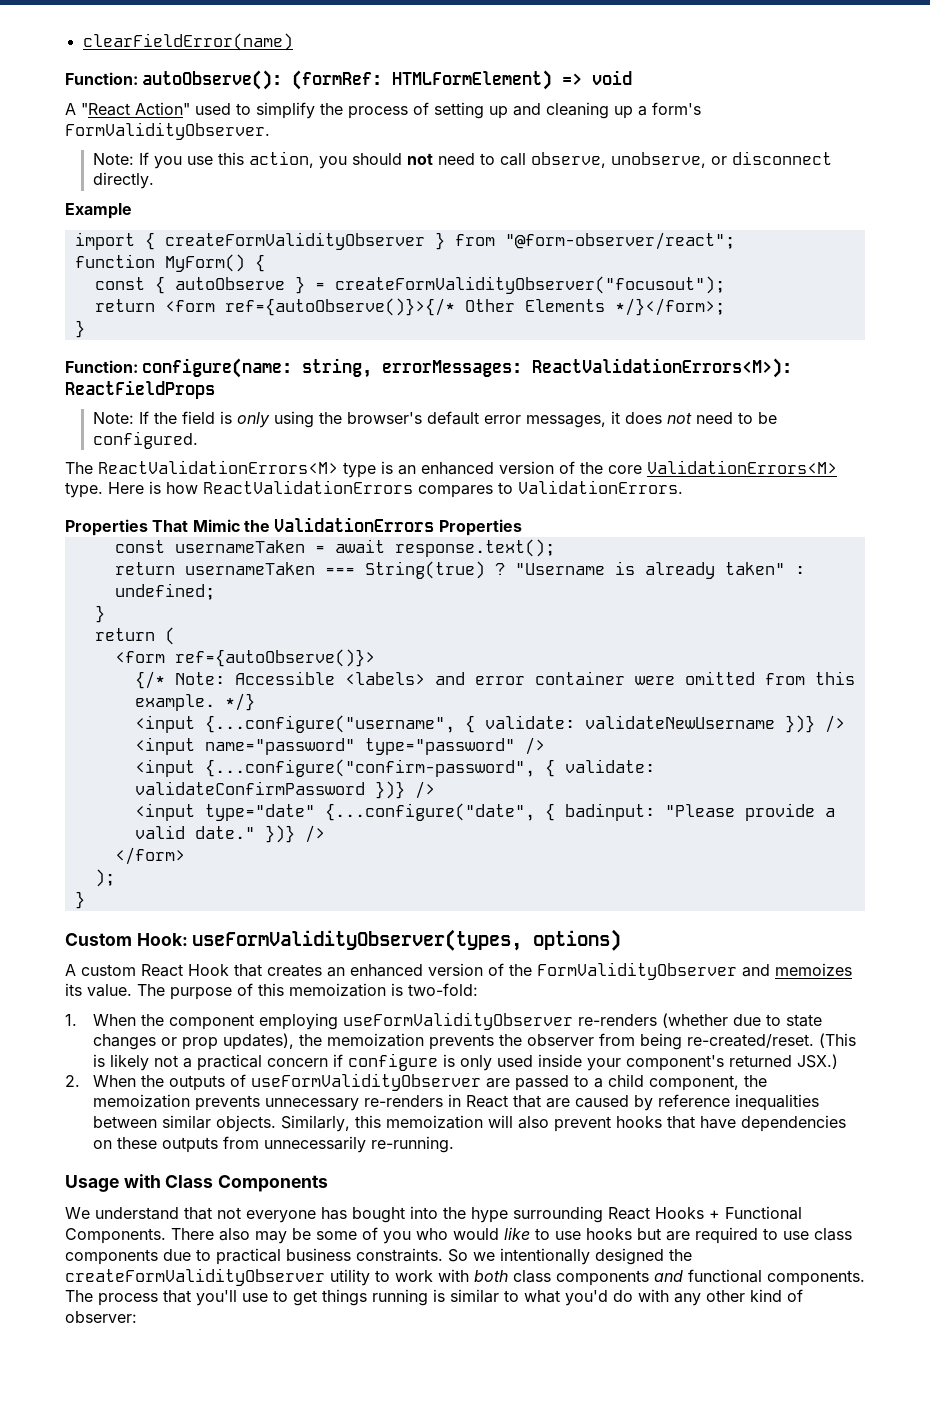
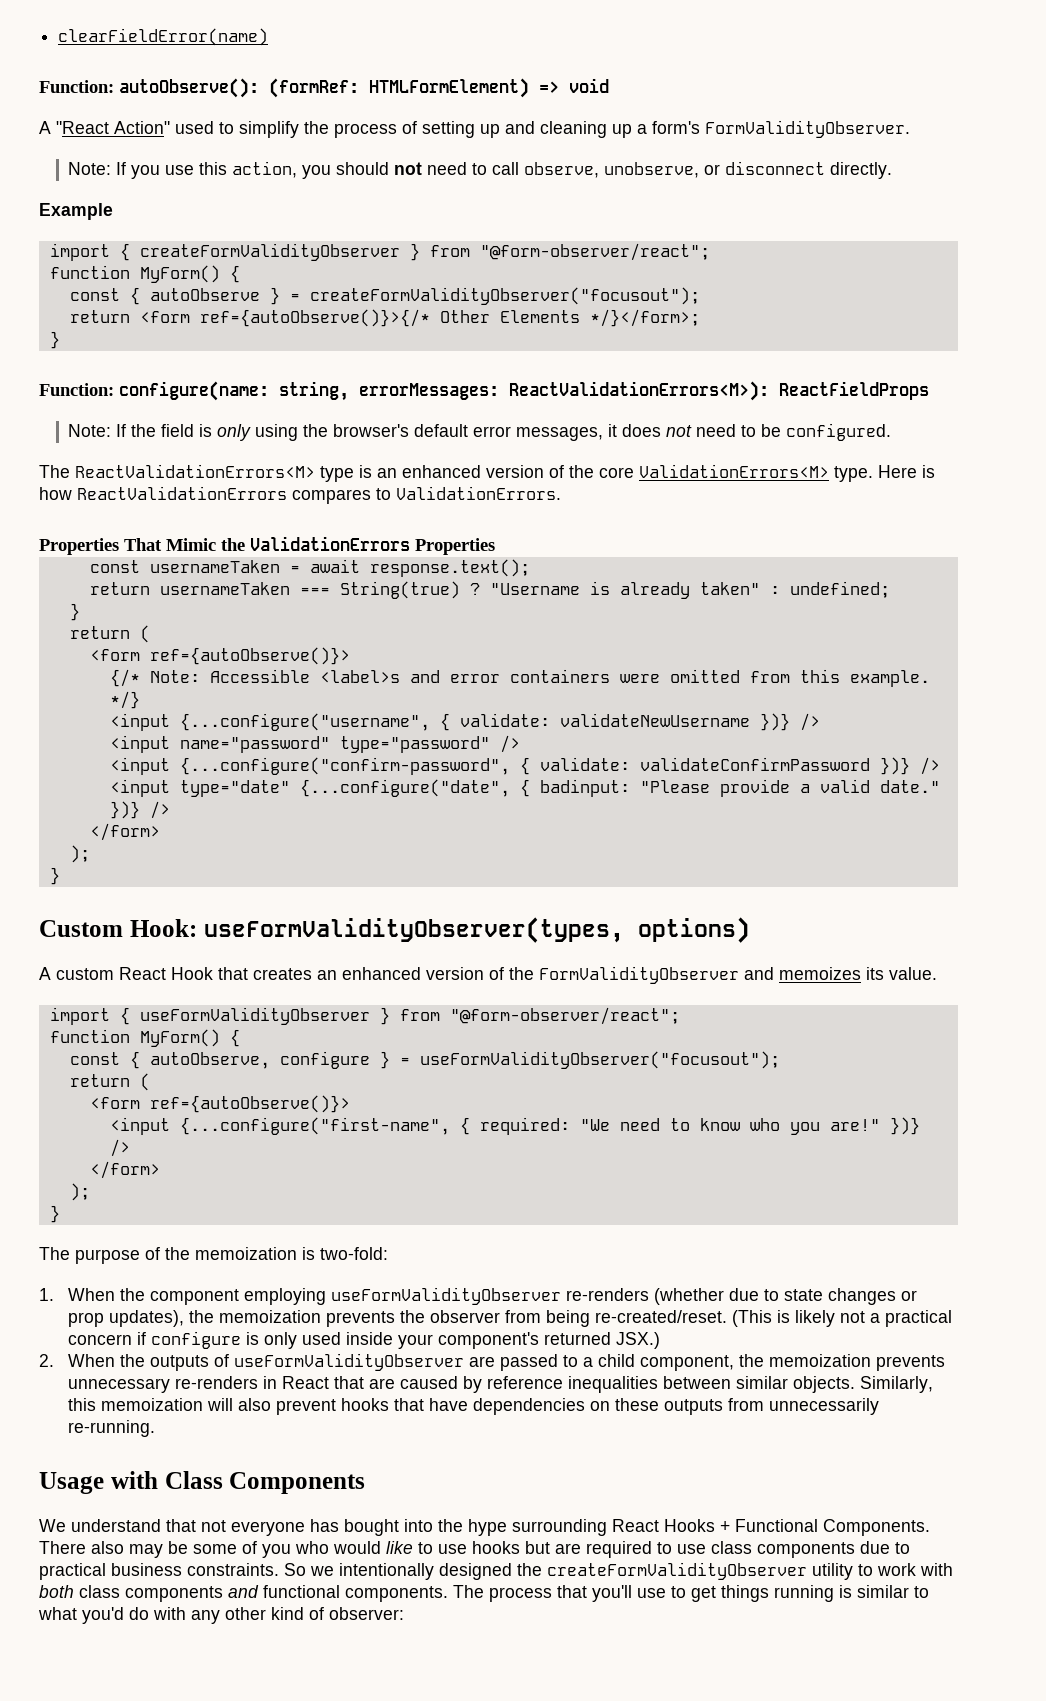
- {/* Note: Accessible <labels> and error container were omitted from this example.
+ {/* Note: Accessible <label>s and error containers were omitted from this example.
- A custom React Hook that creates an enhanced version of the FormValidityObserver and memoizes its value. The purpose of this memoization is two-fold:
+ A custom React Hook that creates an enhanced version of the FormValidityObserver and memoizes its value.
+ import { useFormValidityObserver } from "@form-observer/react";
+ function MyForm() {
+ const { autoObserve, configure } = useFormValidityObserver("focusout");
+ return (
+ <form ref={autoObserve()}>
+ <input {...configure("first-name", { required: "We need to know who you are!" })} />
+ </form>
+ );
+ }
+ The purpose of the memoization is two-fold:

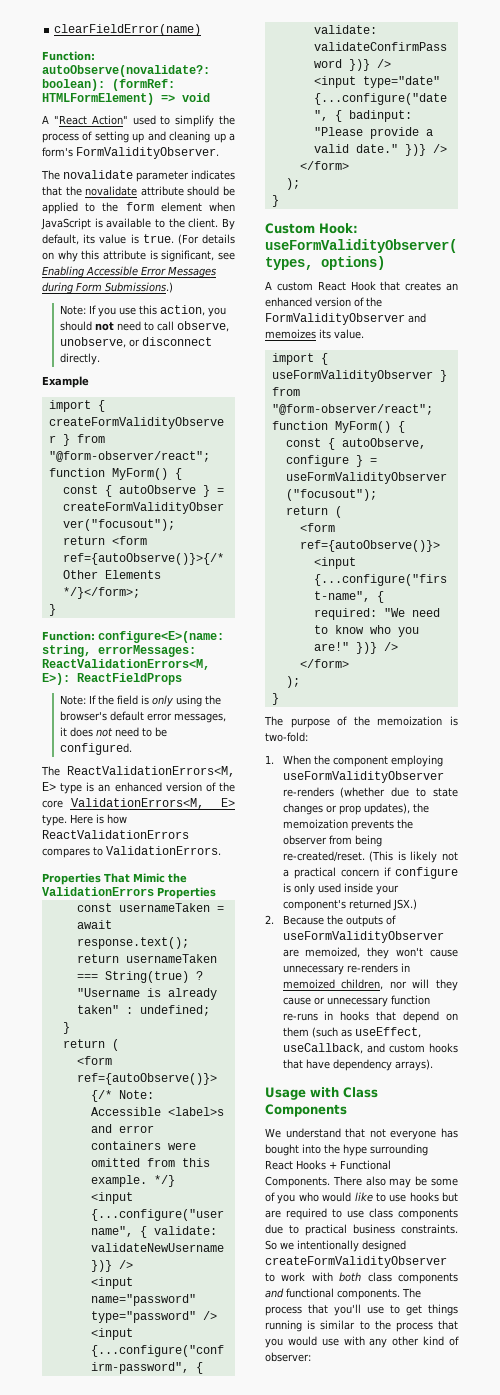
- Function: autoObserve(): (formRef: HTMLFormElement) => void
+ Function: autoObserve(novalidate?: boolean): (formRef: HTMLFormElement) => void
+ The novalidate parameter indicates that the novalidate attribute should be applied to the form element when JavaScript is available to the client. By default, its value is true. (For details on why this attribute is significant, see Enabling Accessible Error Messages during Form Submissions.)
- Function: configure(name: string, errorMessages: ReactValidationErrors<M>): ReactFieldProps
+ Function: configure<E>(name: string, errorMessages: ReactValidationErrors<M, E>): ReactFieldProps
- The ReactValidationErrors<M> type is an enhanced version of the core ValidationErrors<M> type.
+ The ReactValidationErrors<M, E> type is an enhanced version of the core ValidationErrors<M, E> type.
- 2. When the outputs of useFormValidityObserver are passed to a child component, the memoization prevents unnecessary re-renders in React that are caused by reference inequalities between similar objects. Similarly, this memoization will also prevent hooks that have dependencies on these outputs from unnecessarily re-running.
+ 2. Because the outputs of useFormValidityObserver are memoized, they won't cause unnecessary re-renders in memoized children, nor will they cause or unnecessary function re-runs in hooks that depend on them (such as useEffect, useCallback, and custom hooks that have dependency arrays).
- So we intentionally designed the createFormValidityObserver utility to work with both class components and functional components.
+ So we intentionally designed createFormValidityObserver to work with both class components and functional components.
- The process that you'll use to get things running is similar to what you'd do with any other kind of observer:
+ The process that you'll use to get things running is similar to the process that you would use with any other kind of observer:

